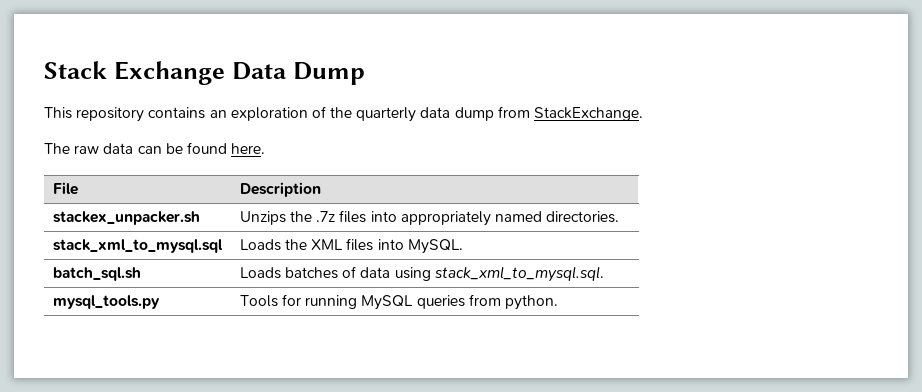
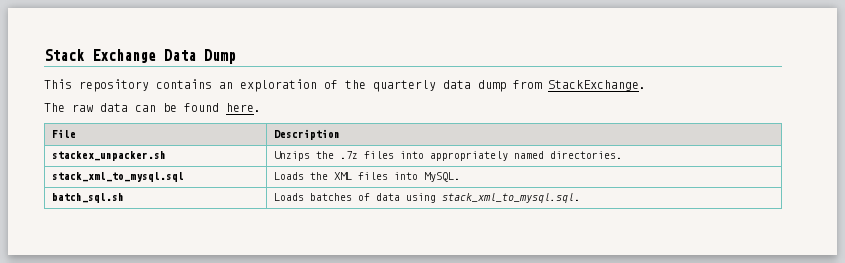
- mysql_tools.py | Tools for running MySQL queries from python.

